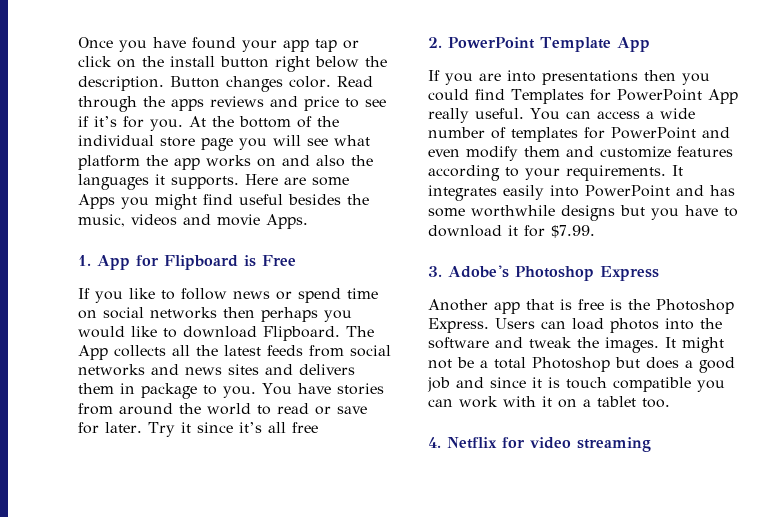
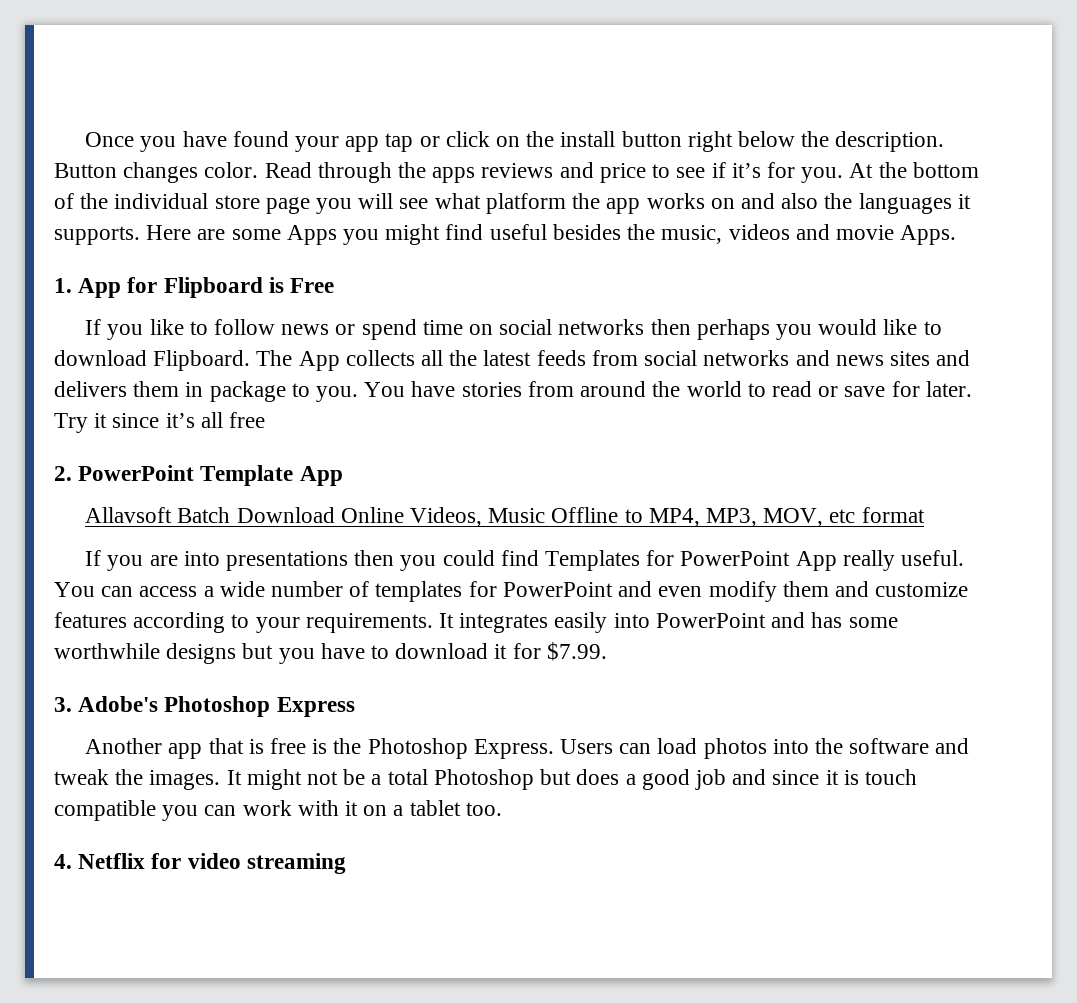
+ Allavsoft Batch Download Online Videos, Music Offline to MP4, MP3, MOV, etc format

